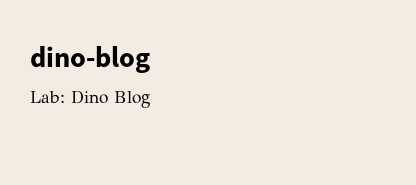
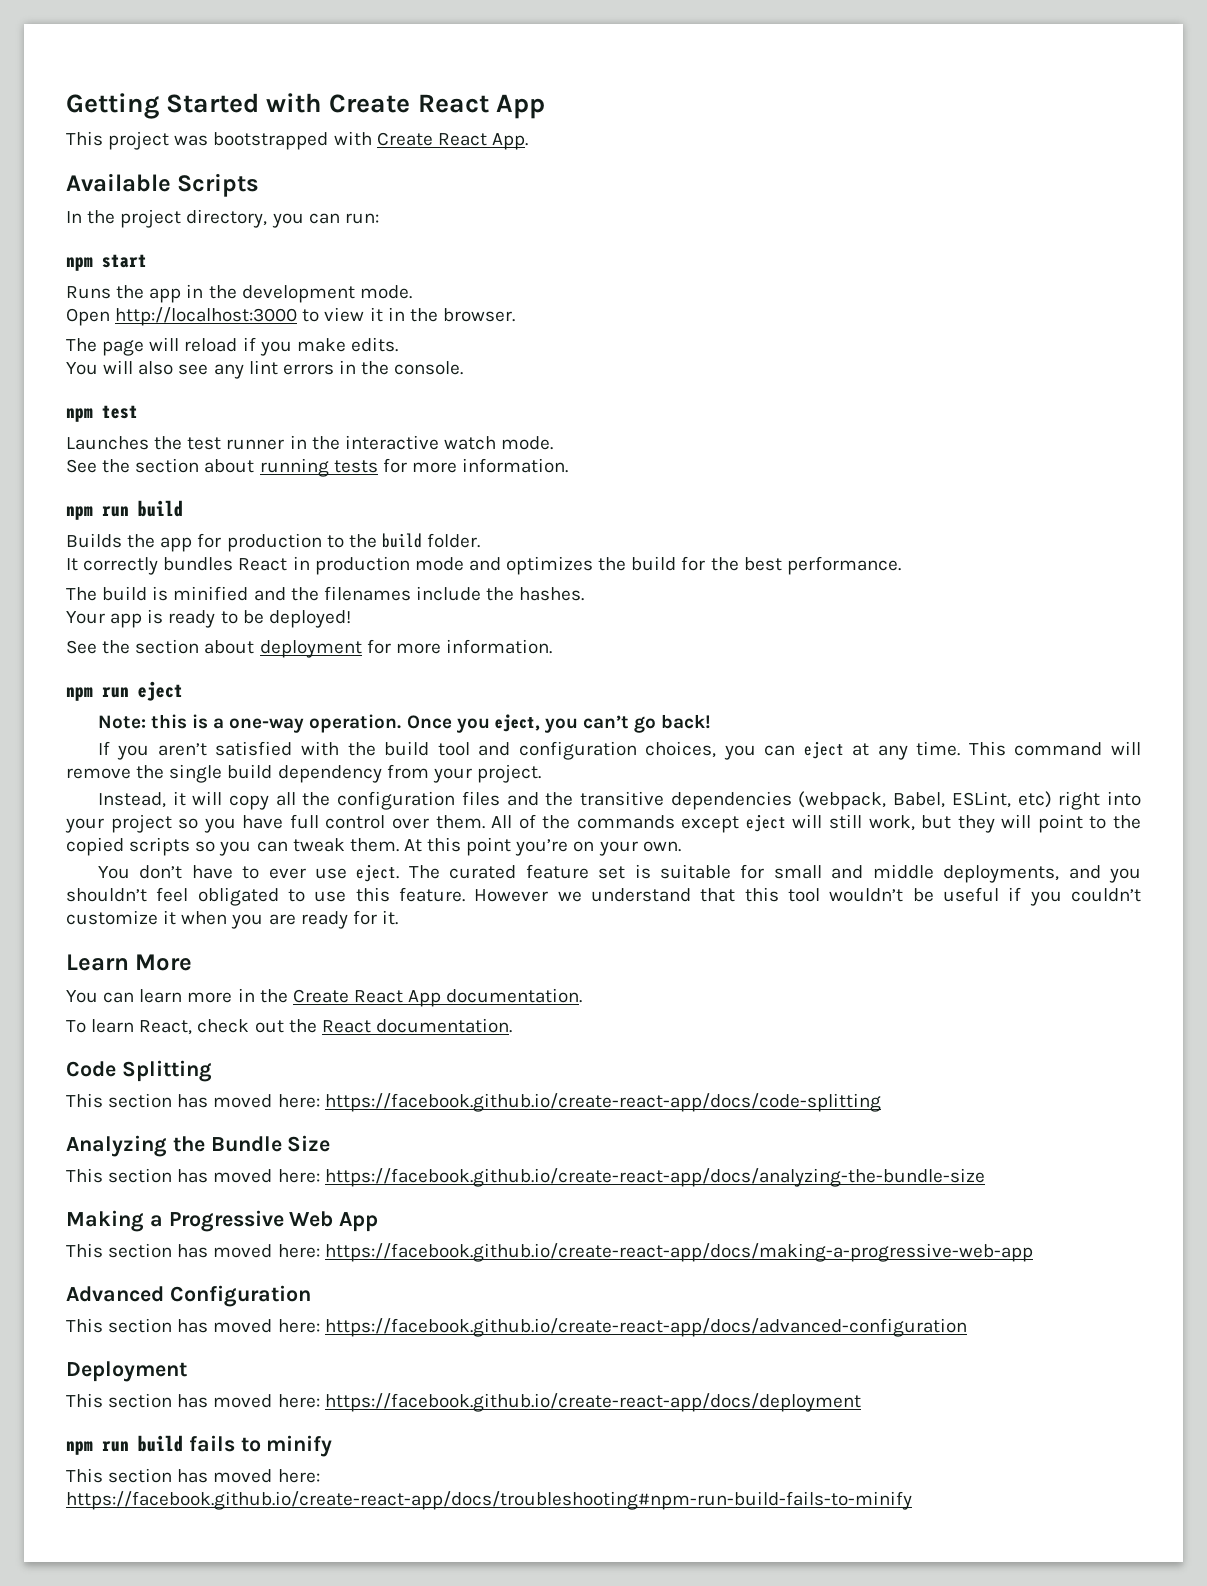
- dino-blog
- Lab: Dino Blog
+ Getting Started with Create React App
+ This project was bootstrapped with Create React App.
+ Available Scripts
+ In the project directory, you can run:
+ npm start
+ Runs the app in the development mode.
+ Open http://localhost:3000 to view it in the browser.
+ The page will reload if you make edits.
+ You will also see any lint errors in the console.
+ npm test
+ Launches the test runner in the interactive watch mode.
+ See the section about running tests for more information.
+ npm run build
+ Builds the app for production to the build folder.
+ It correctly bundles React in production mode and optimizes the build for the best performance.
+ The build is minified and the filenames include the hashes.
+ Your app is ready to be deployed!
+ See the section about deployment for more information.
+ npm run eject
+ Note: this is a one-way operation. Once you eject, you can’t go back!
+ If you aren’t satisfied with the build tool and configuration choices, you can eject at any time. This command will remove the single build dependency from your project.
+ Instead, it will copy all the configuration files and the transitive dependencies (webpack, Babel, ESLint, etc) right into your project so you have full control over them. All of the commands except eject will still work, but they will point to the copied scripts so you can tweak them. At this point you’re on your own.
+ You don’t have to ever use eject. The curated feature set is suitable for small and middle deployments, and you shouldn’t feel obligated to use this feature. However we understand that this tool wouldn’t be useful if you couldn’t customize it when you are ready for it.
+ Learn More
+ You can learn more in the Create React App documentation.
+ To learn React, check out the React documentation.
+ Code Splitting
+ This section has moved here: https://facebook.github.io/create-react-app/docs/code-splitting
+ Analyzing the Bundle Size
+ This section has moved here: https://facebook.github.io/create-react-app/docs/analyzing-the-bundle-size
+ Making a Progressive Web App
+ This section has moved here: https://facebook.github.io/create-react-app/docs/making-a-progressive-web-app
+ Advanced Configuration
+ This section has moved here: https://facebook.github.io/create-react-app/docs/advanced-configuration
+ Deployment
+ This section has moved here: https://facebook.github.io/create-react-app/docs/deployment
+ npm run build fails to minify
+ This section has moved here: https://facebook.github.io/create-react-app/docs/troubleshooting#npm-run-build-fails-to-minify

